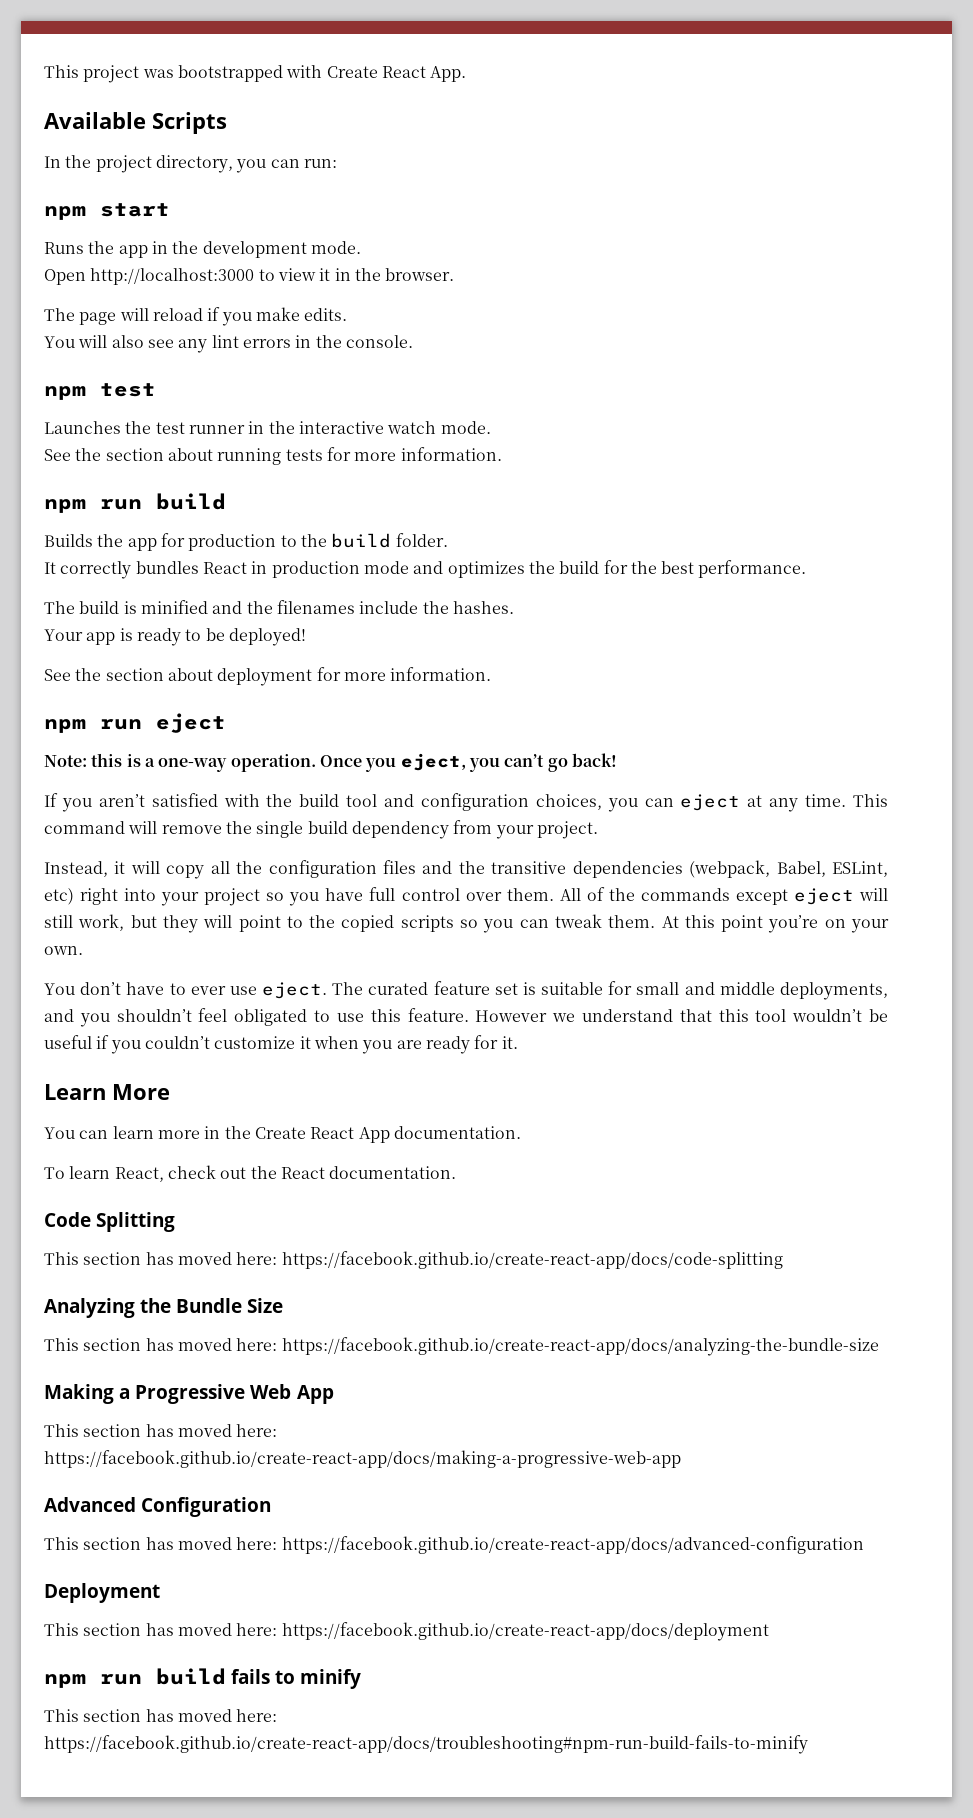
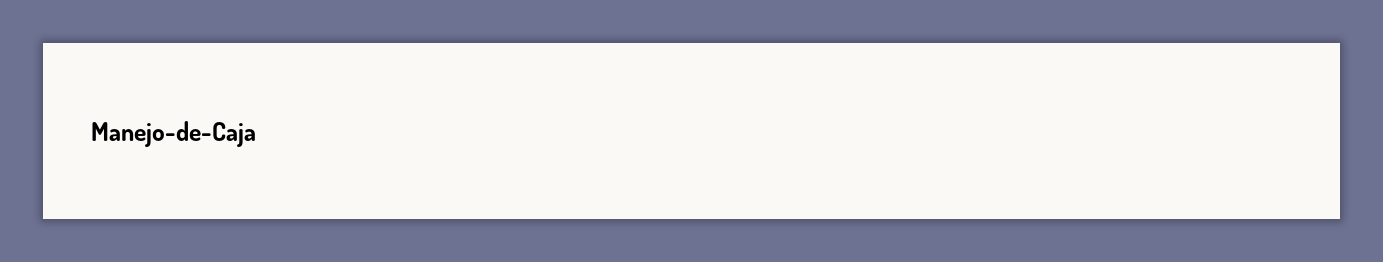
- This project was bootstrapped with Create React App.
- Available Scripts
- In the project directory, you can run:
- npm start
- Runs the app in the development mode.
- Open http://localhost:3000 to view it in the browser.
- The page will reload if you make edits.
- You will also see any lint errors in the console.
- npm test
- Launches the test runner in the interactive watch mode.
- See the section about running tests for more information.
- npm run build
- Builds the app for production to the build folder.
- It correctly bundles React in production mode and optimizes the build for the best performance.
- The build is minified and the filenames include the hashes.
- Your app is ready to be deployed!
- See the section about deployment for more information.
- npm run eject
- Note: this is a one-way operation. Once you eject, you can’t go back!
- If you aren’t satisfied with the build tool and configuration choices, you can eject at any time. This command will remove the single build dependency from your project.
- Instead, it will copy all the configuration files and the transitive dependencies (webpack, Babel, ESLint, etc) right into your project so you have full control over them. All of the commands except eject will still work, but they will point to the copied scripts so you can tweak them. At this point you’re on your own.
- You don’t have to ever use eject. The curated feature set is suitable for small and middle deployments, and you shouldn’t feel obligated to use this feature. However we understand that this tool wouldn’t be useful if you couldn’t customize it when you are ready for it.
- Learn More
- You can learn more in the Create React App documentation.
- To learn React, check out the React documentation.
- Code Splitting
- This section has moved here: https://facebook.github.io/create-react-app/docs/code-splitting
- Analyzing the Bundle Size
- This section has moved here: https://facebook.github.io/create-react-app/docs/analyzing-the-bundle-size
- Making a Progressive Web App
- This section has moved here: https://facebook.github.io/create-react-app/docs/making-a-progressive-web-app
- Advanced Configuration
- This section has moved here: https://facebook.github.io/create-react-app/docs/advanced-configuration
- Deployment
- This section has moved here: https://facebook.github.io/create-react-app/docs/deployment
- npm run build fails to minify
- This section has moved here: https://facebook.github.io/create-react-app/docs/troubleshooting#npm-run-build-fails-to-minify
+ Manejo-de-Caja

